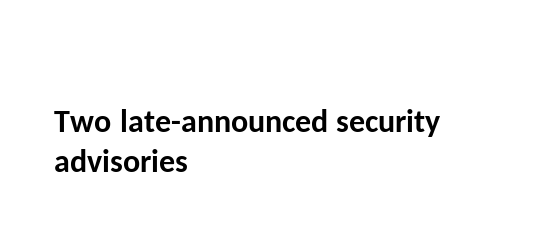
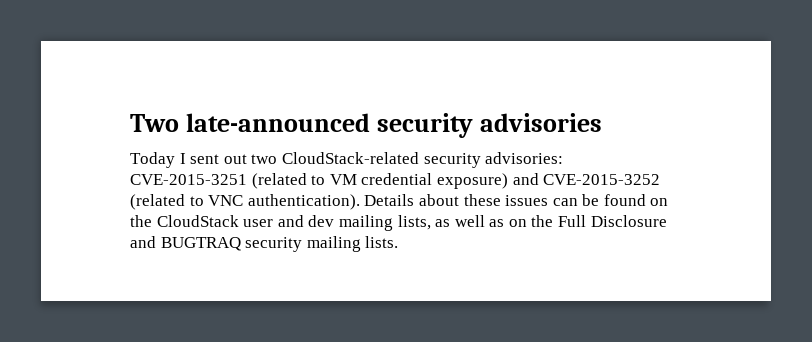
+ Today I sent out two CloudStack-related security advisories: CVE-2015-3251 (related to VM credential exposure) and CVE-2015-3252 (related to VNC authentication). Details about these issues can be found on the CloudStack user and dev mailing lists, as well as on the Full Disclosure and BUGTRAQ security mailing lists.

